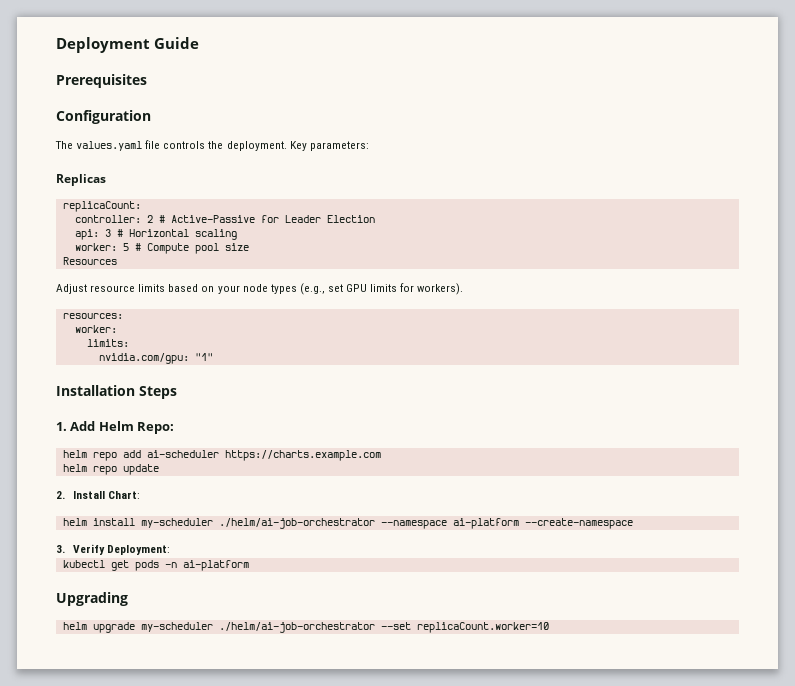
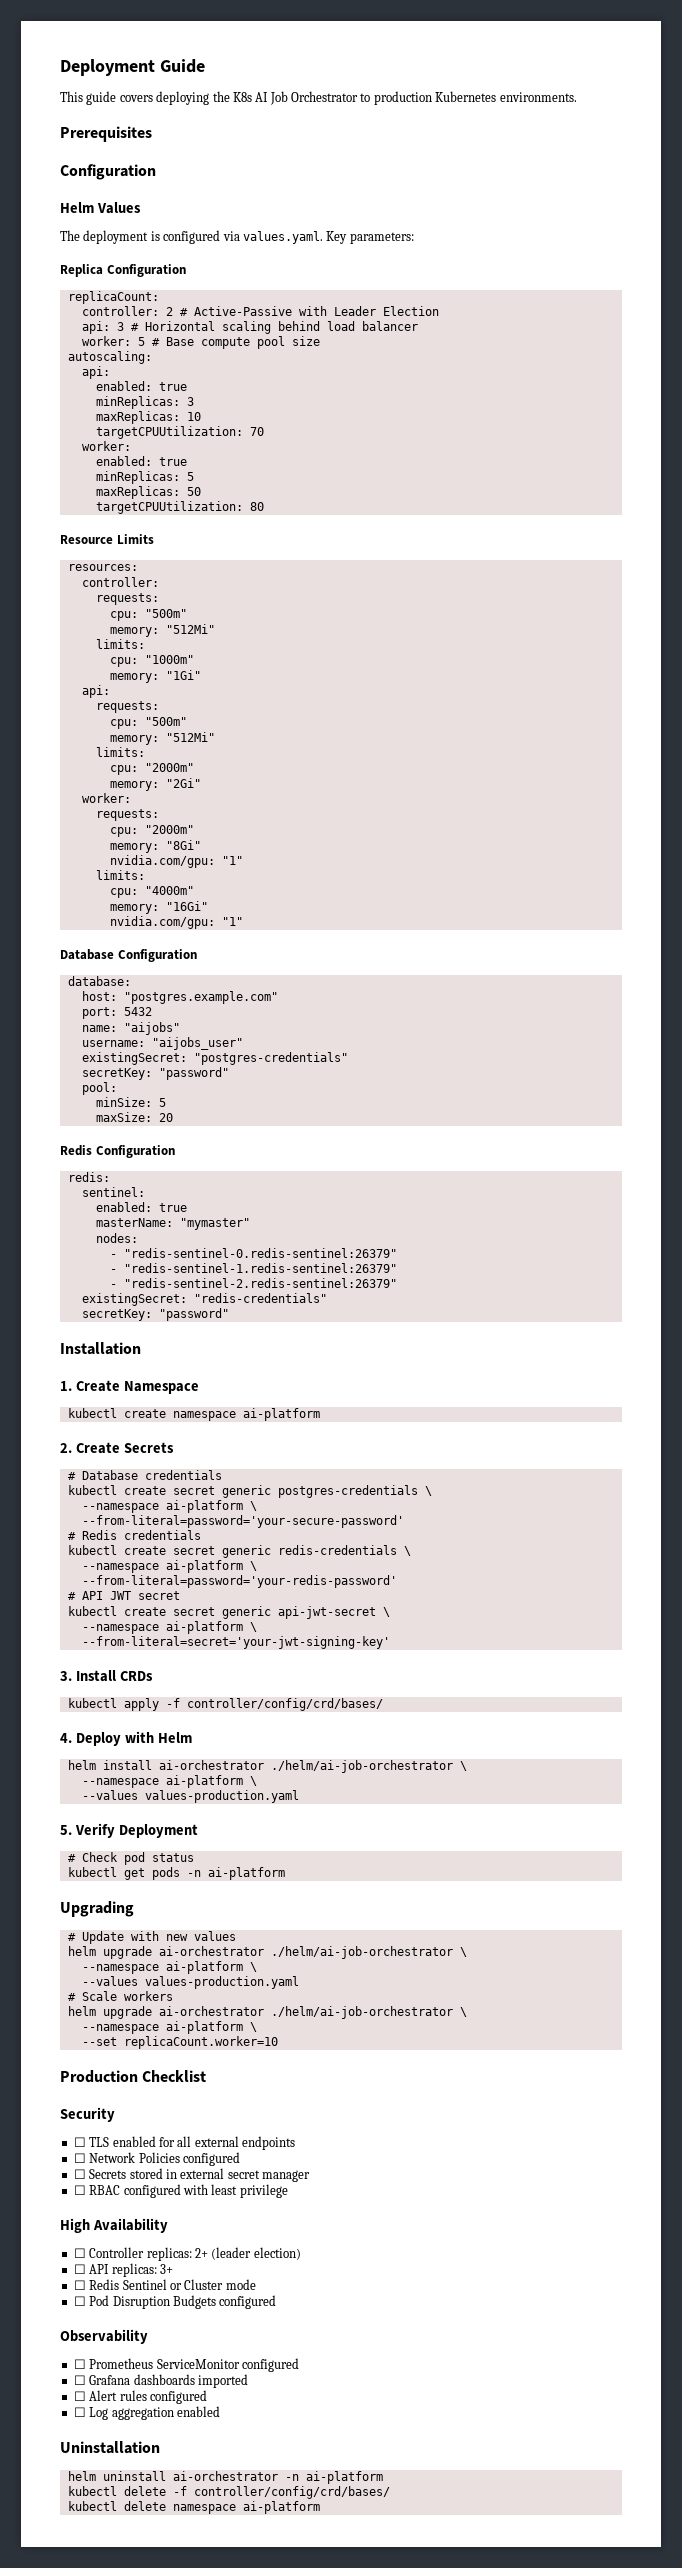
+ This guide covers deploying the K8s AI Job Orchestrator to production Kubernetes environments.
+ Helm Values
- The values.yaml file controls the deployment. Key parameters:
+ The deployment is configured via values.yaml. Key parameters:
- Replicas
+ Replica Configuration
- controller: 2 # Active-Passive for Leader Election
+ controller: 2 # Active-Passive with Leader Election
- api: 3 # Horizontal scaling
+ api: 3 # Horizontal scaling behind load balancer
- worker: 5 # Compute pool size
+ worker: 5 # Base compute pool size
- Resources
- Adjust resource limits based on your node types (e.g., set GPU limits for workers).
+ autoscaling:
+ api:
+ enabled: true
+ minReplicas: 3
+ maxReplicas: 10
+ targetCPUUtilization: 70
+ worker:
+ enabled: true
+ minReplicas: 5
+ maxReplicas: 50
+ targetCPUUtilization: 80
+ Resource Limits
  resources:
+ controller:
+ requests:
+ cpu: "500m"
+ memory: "512Mi"
+ limits:
+ cpu: "1000m"
+ memory: "1Gi"
+ api:
+ requests:
+ cpu: "500m"
+ memory: "512Mi"
+ limits:
+ cpu: "2000m"
+ memory: "2Gi"
  worker:
+ requests:
+ cpu: "2000m"
+ memory: "8Gi"
+ nvidia.com/gpu: "1"
  limits:
+ cpu: "4000m"
+ memory: "16Gi"
  nvidia.com/gpu: "1"
+ Database Configuration
+ database:
+ host: "postgres.example.com"
+ port: 5432
+ name: "aijobs"
+ username: "aijobs_user"
+ existingSecret: "postgres-credentials"
+ secretKey: "password"
+ pool:
+ minSize: 5
+ maxSize: 20
+ Redis Configuration
+ redis:
+ sentinel:
+ enabled: true
+ masterName: "mymaster"
+ nodes:
+ - "redis-sentinel-0.redis-sentinel:26379"
+ - "redis-sentinel-1.redis-sentinel:26379"
+ - "redis-sentinel-2.redis-sentinel:26379"
+ existingSecret: "redis-credentials"
+ secretKey: "password"
- Installation Steps
+ Installation
- 1. Add Helm Repo:
- helm repo add ai-scheduler https://charts.example.com
- helm repo update
- 2. Install Chart:
- helm install my-scheduler ./helm/ai-job-orchestrator --namespace ai-platform --create-namespace
- 3. Verify Deployment:
+ 1. Create Namespace
+ kubectl create namespace ai-platform
+ 2. Create Secrets
+ # Database credentials
+ kubectl create secret generic postgres-credentials \
+ --namespace ai-platform \
+ --from-literal=password='your-secure-password'
+ # Redis credentials
+ kubectl create secret generic redis-credentials \
+ --namespace ai-platform \
+ --from-literal=password='your-redis-password'
+ # API JWT secret
+ kubectl create secret generic api-jwt-secret \
+ --namespace ai-platform \
+ --from-literal=secret='your-jwt-signing-key'
+ 3. Install CRDs
+ kubectl apply -f controller/config/crd/bases/
+ 4. Deploy with Helm
+ helm install ai-orchestrator ./helm/ai-job-orchestrator \
+ --namespace ai-platform \
+ --values values-production.yaml
+ 5. Verify Deployment
+ # Check pod status
- helm upgrade my-scheduler ./helm/ai-job-orchestrator --set replicaCount.worker=10
+ # Update with new values
+ helm upgrade ai-orchestrator ./helm/ai-job-orchestrator \
+ --namespace ai-platform \
+ --values values-production.yaml
+ # Scale workers
+ helm upgrade ai-orchestrator ./helm/ai-job-orchestrator \
+ --namespace ai-platform \
+ --set replicaCount.worker=10
+ Production Checklist
+ Security
+ ☐ TLS enabled for all external endpoints
+ ☐ Network Policies configured
+ ☐ Secrets stored in external secret manager
+ ☐ RBAC configured with least privilege
+ High Availability
+ ☐ Controller replicas: 2+ (leader election)
+ ☐ API replicas: 3+
+ ☐ Redis Sentinel or Cluster mode
+ ☐ Pod Disruption Budgets configured
+ Observability
+ ☐ Prometheus ServiceMonitor configured
+ ☐ Grafana dashboards imported
+ ☐ Alert rules configured
+ ☐ Log aggregation enabled
+ Uninstallation
+ helm uninstall ai-orchestrator -n ai-platform
+ kubectl delete -f controller/config/crd/bases/
+ kubectl delete namespace ai-platform

